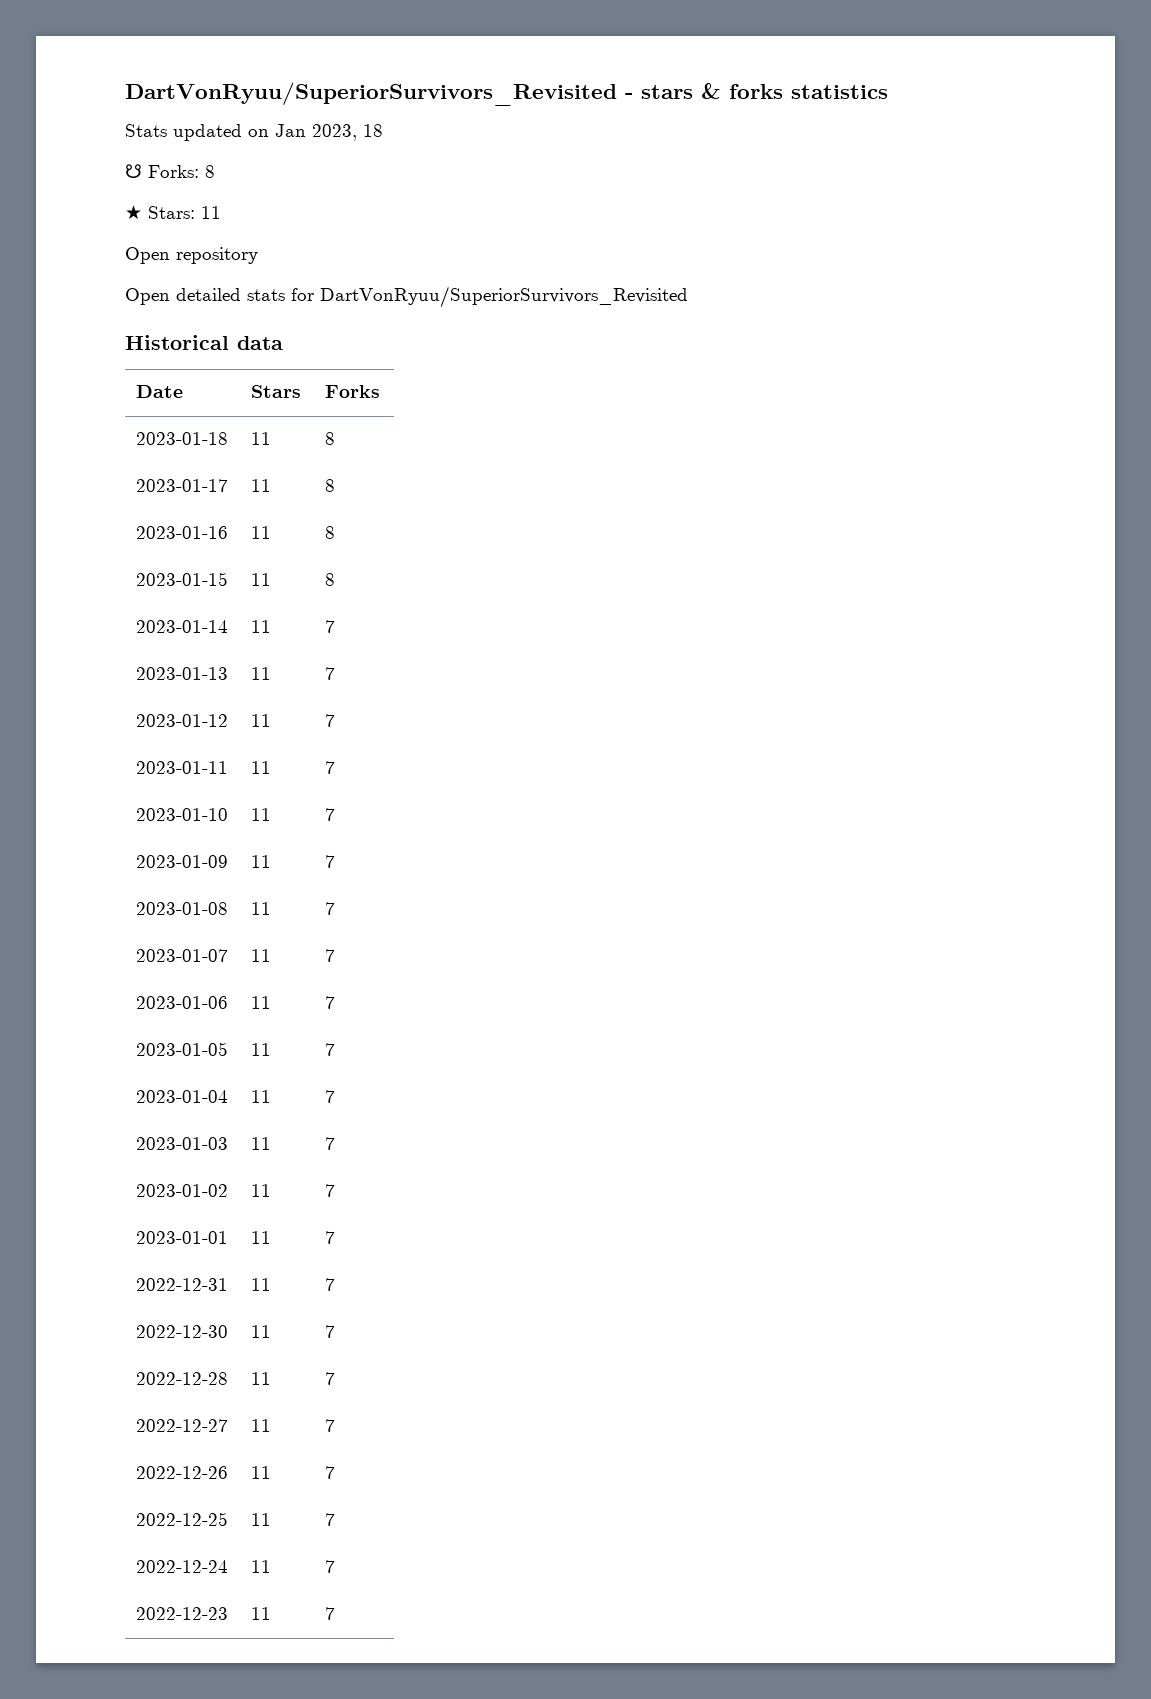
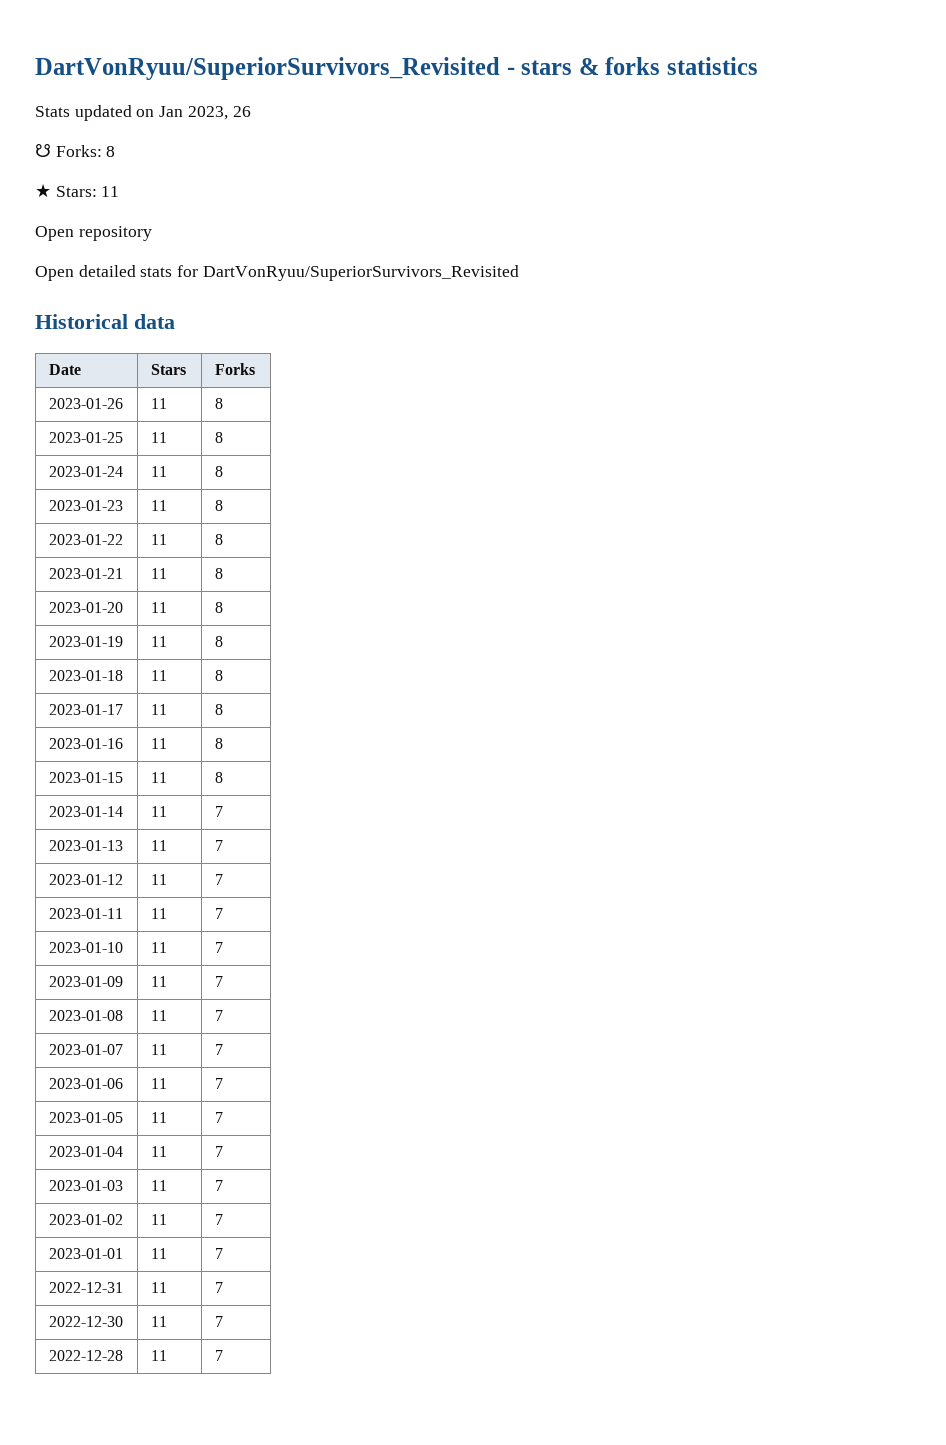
- Stats updated on Jan 2023, 18
+ Stats updated on Jan 2023, 26
+ 2023-01-26 | 11 | 8
+ 2023-01-25 | 11 | 8
+ 2023-01-24 | 11 | 8
+ 2023-01-23 | 11 | 8
+ 2023-01-22 | 11 | 8
+ 2023-01-21 | 11 | 8
+ 2023-01-20 | 11 | 8
+ 2023-01-19 | 11 | 8
- 2022-12-27 | 11 | 7
- 2022-12-26 | 11 | 7
- 2022-12-25 | 11 | 7
- 2022-12-24 | 11 | 7
- 2022-12-23 | 11 | 7

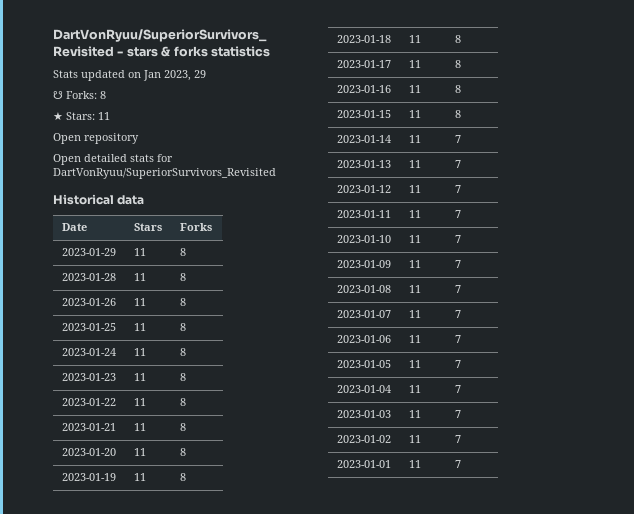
- Stats updated on Jan 2023, 26
+ Stats updated on Jan 2023, 29
+ 2023-01-29 | 11 | 8
+ 2023-01-28 | 11 | 8
- 2022-12-31 | 11 | 7
- 2022-12-30 | 11 | 7
- 2022-12-28 | 11 | 7

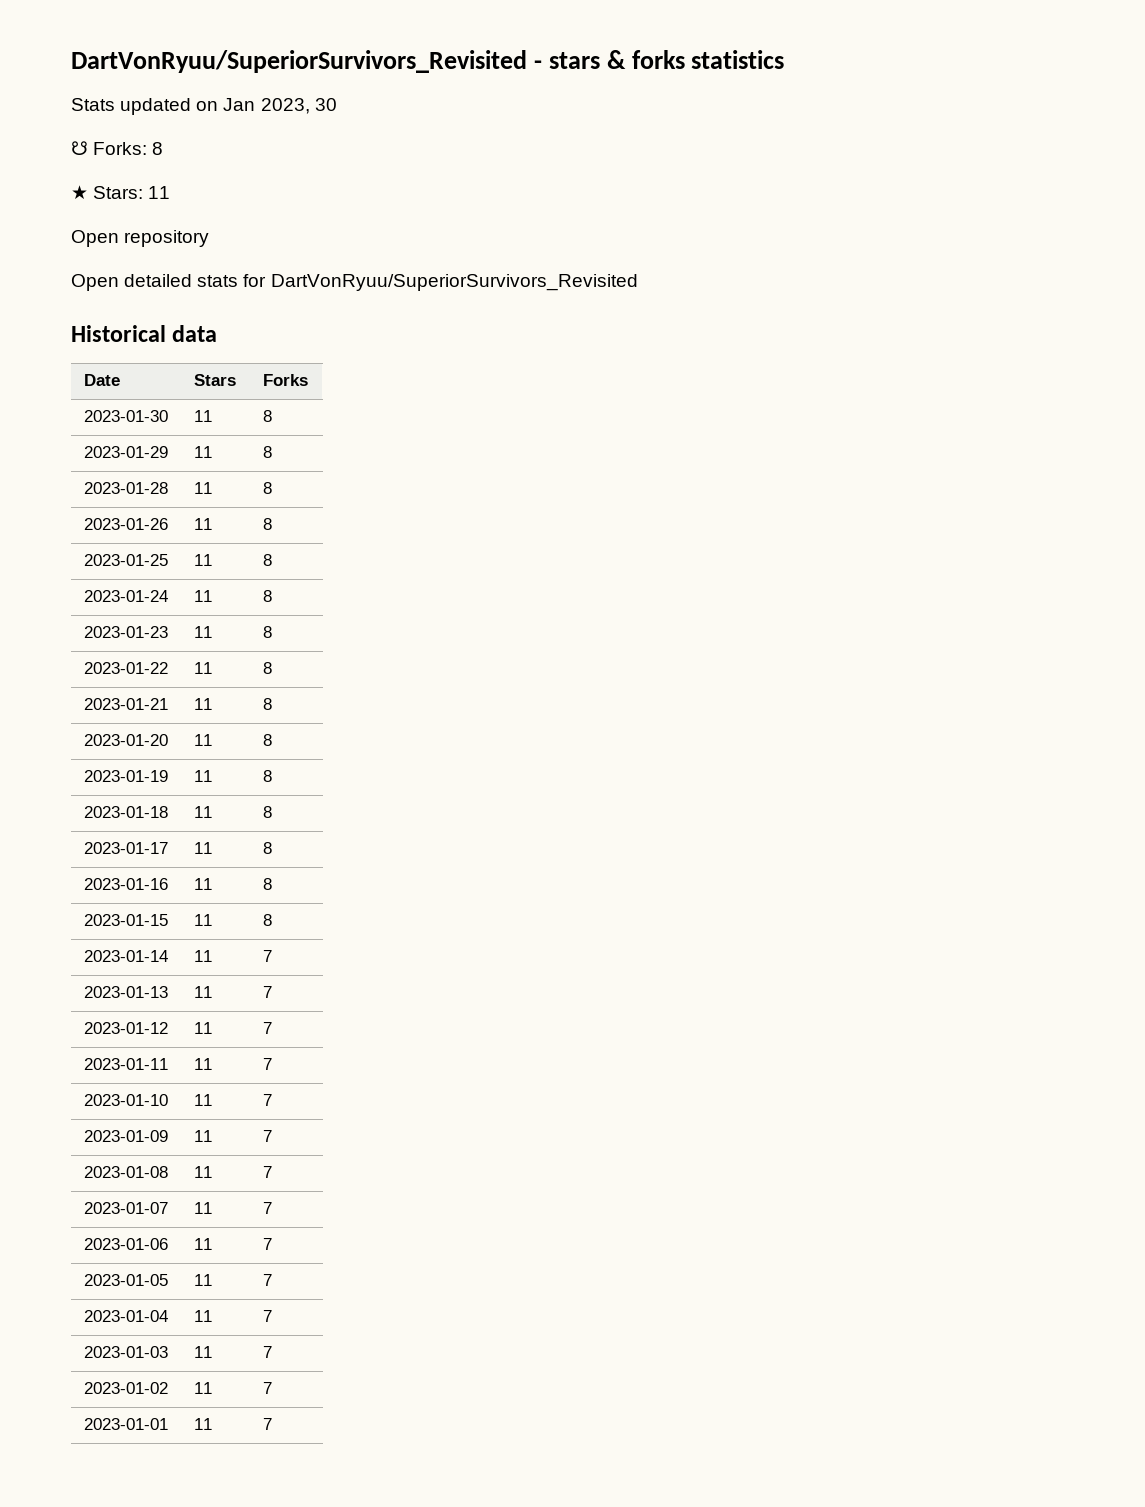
- Stats updated on Jan 2023, 29
+ Stats updated on Jan 2023, 30
+ 2023-01-30 | 11 | 8

